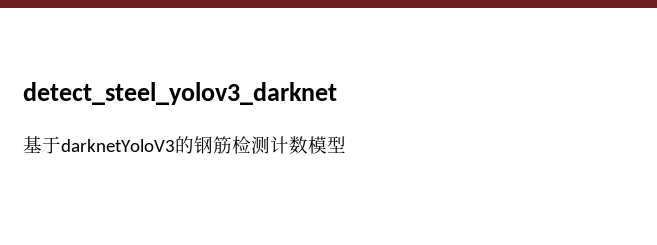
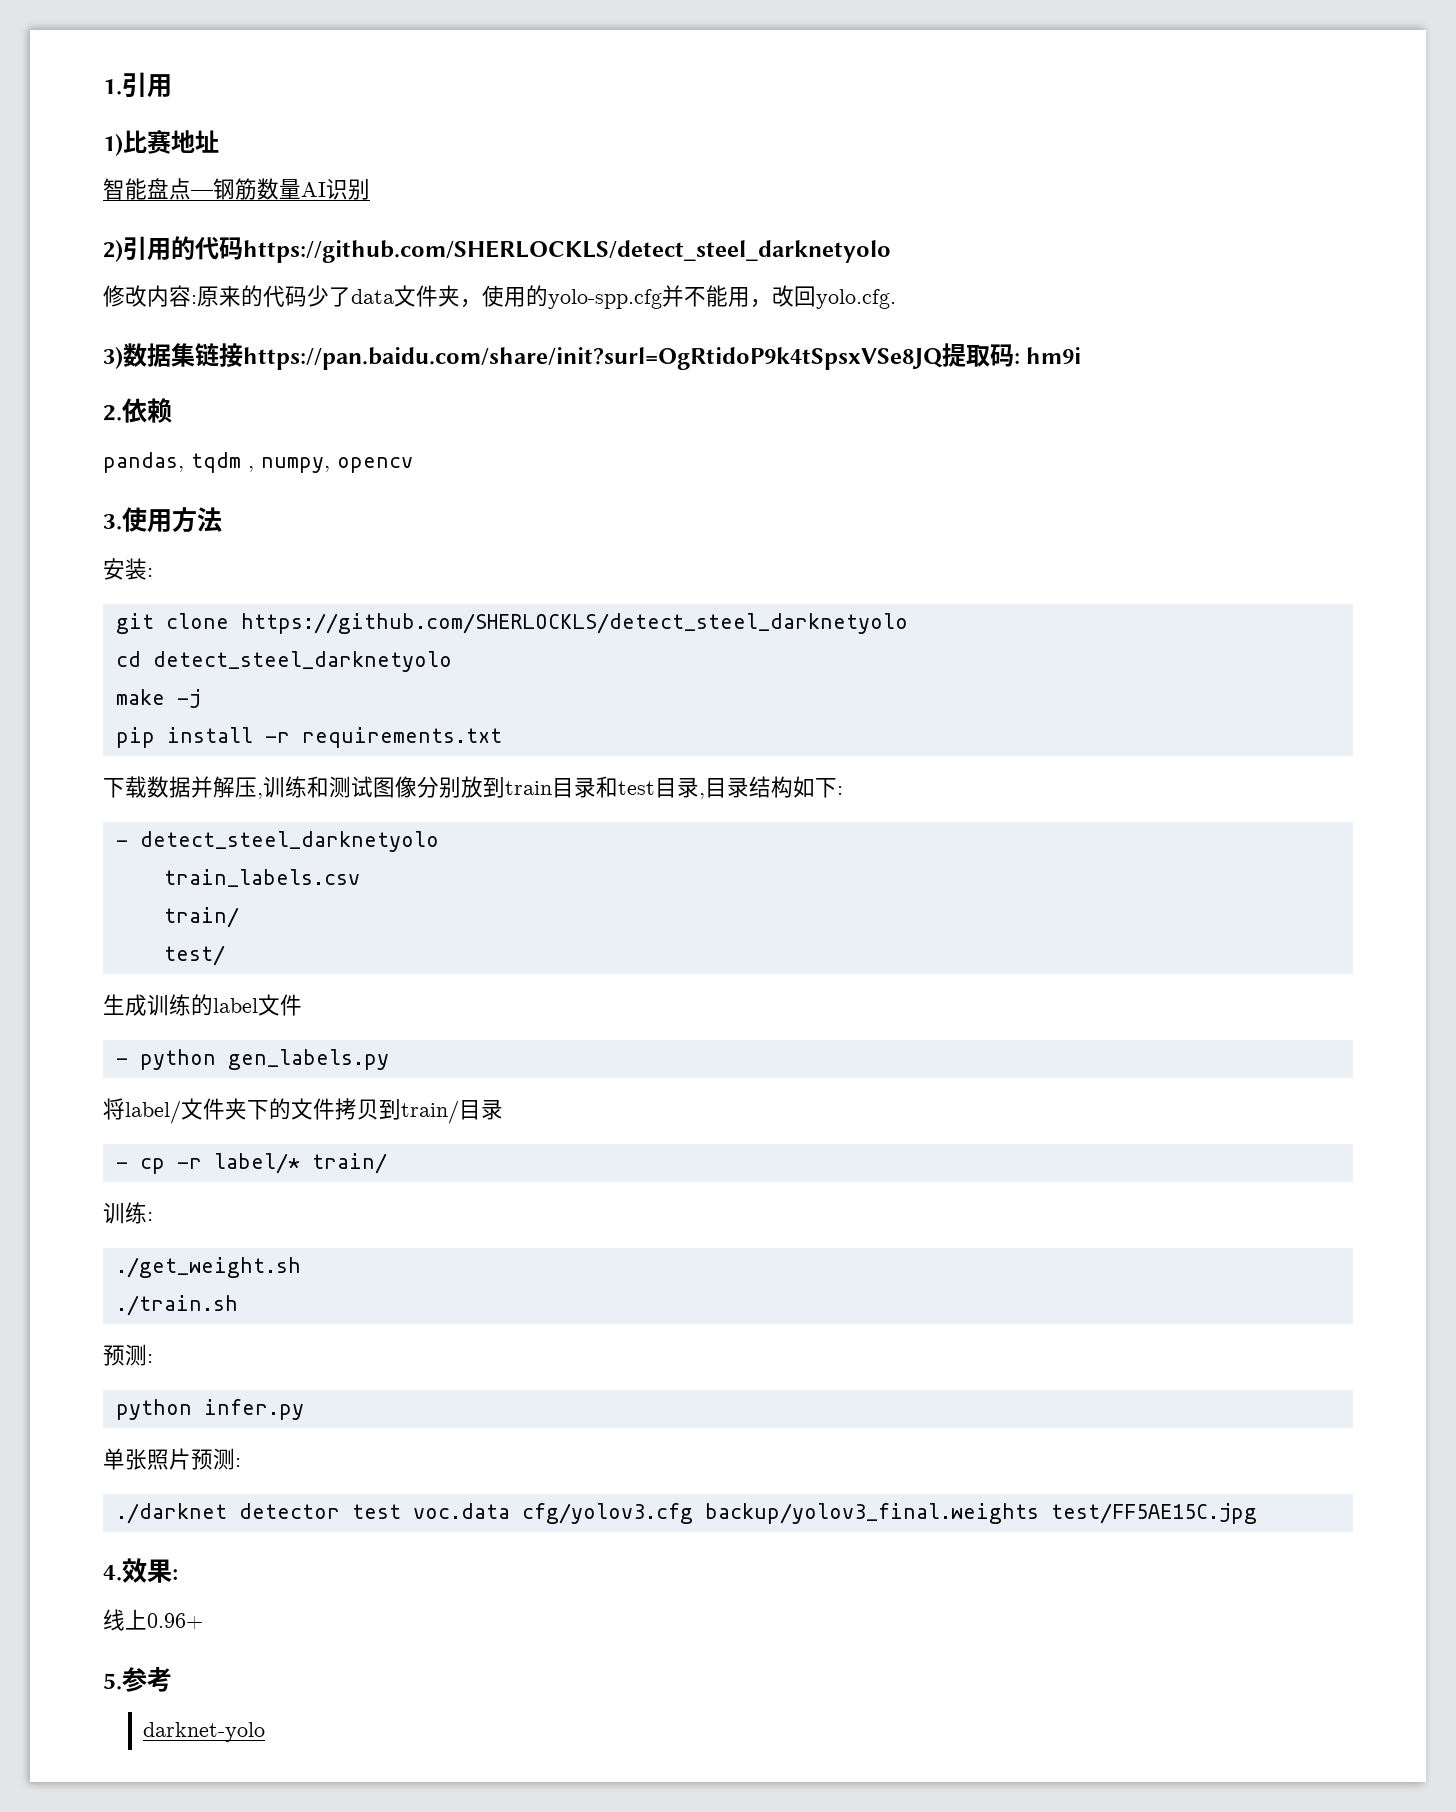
- detect_steel_yolov3_darknet
- 基于darknetYoloV3的钢筋检测计数模型
+ 1.引用
+ 1)比赛地址
+ 智能盘点—钢筋数量AI识别
+ 2)引用的代码https://github.com/SHERLOCKLS/detect_steel_darknetyolo
+ 修改内容:原来的代码少了data文件夹，使用的yolo-spp.cfg并不能用，改回yolo.cfg.
+ 3)数据集链接https://pan.baidu.com/share/init?surl=OgRtidoP9k4tSpsxVSe8JQ提取码: hm9i
+ 2.依赖
+ pandas, tqdm , numpy, opencv
+ 3.使用方法
+ 安装:
+ git clone https://github.com/SHERLOCKLS/detect_steel_darknetyolo
+ cd detect_steel_darknetyolo
+ make -j
+ pip install -r requirements.txt
+ 下载数据并解压,训练和测试图像分别放到train目录和test目录,目录结构如下:
+ - detect_steel_darknetyolo
+ train_labels.csv
+ train/
+ test/
+ 生成训练的label文件
+ - python gen_labels.py
+ 将label/文件夹下的文件拷贝到train/目录
+ - cp -r label/* train/
+ 训练:
+ ./get_weight.sh
+ ./train.sh
+ 预测:
+ python infer.py
+ 单张照片预测:
+ ./darknet detector test voc.data cfg/yolov3.cfg backup/yolov3_final.weights test/FF5AE15C.jpg
+ 4.效果:
+ 线上0.96+
+ 5.参考
+ darknet-yolo

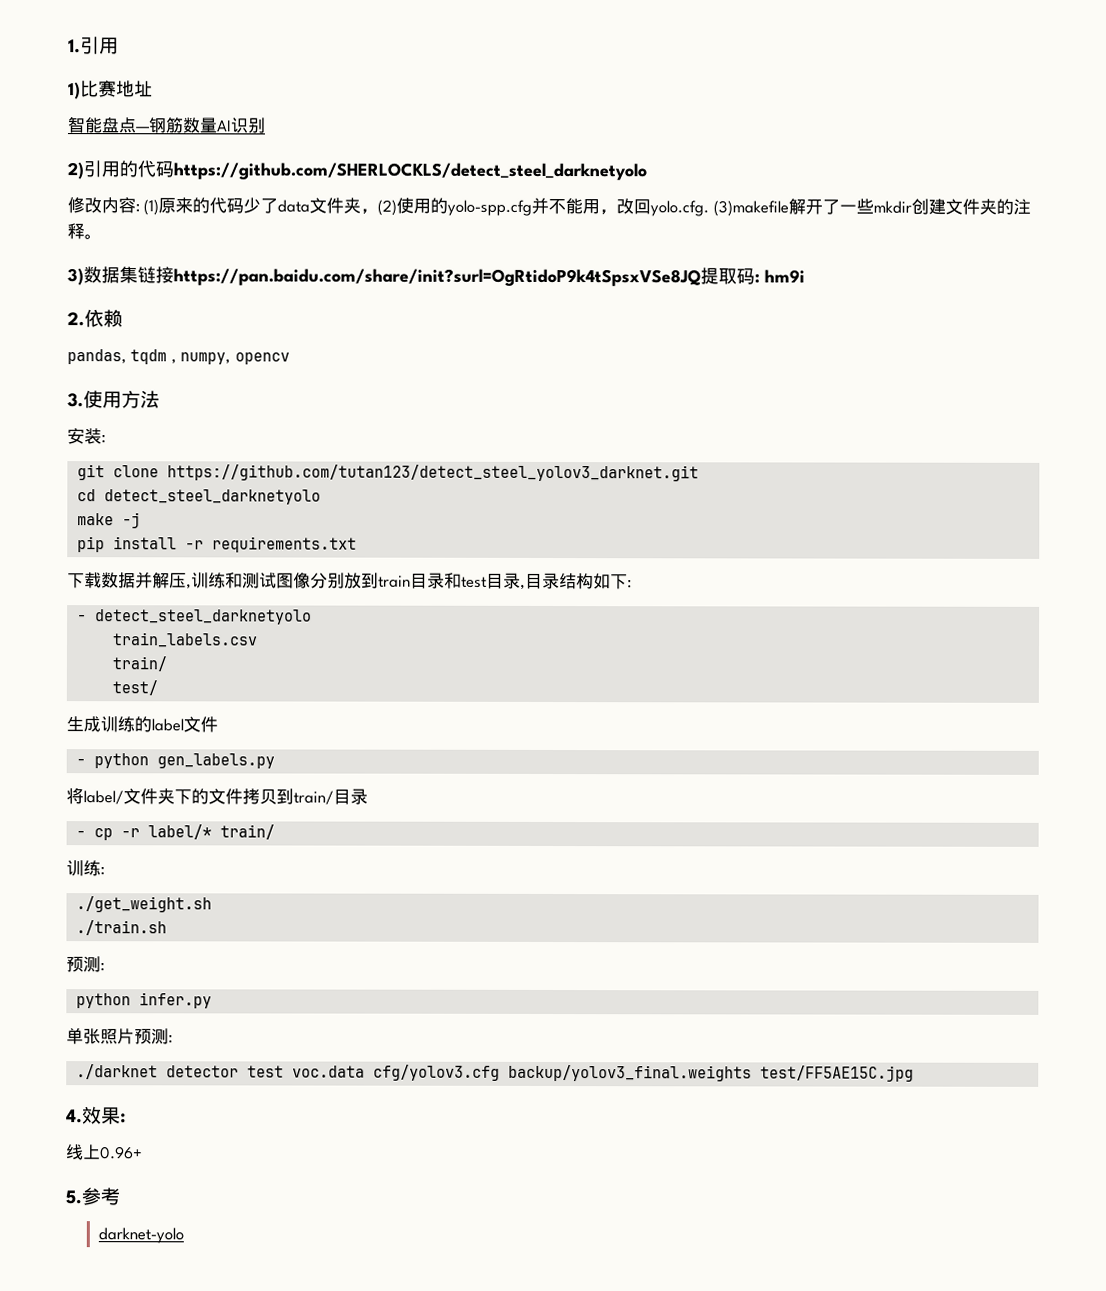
- 修改内容:原来的代码少了data文件夹，使用的yolo-spp.cfg并不能用，改回yolo.cfg.
+ 修改内容: (1)原来的代码少了data文件夹，(2)使用的yolo-spp.cfg并不能用，改回yolo.cfg. (3)makefile解开了一些mkdir创建文件夹的注释。
- git clone https://github.com/SHERLOCKLS/detect_steel_darknetyolo
+ git clone https://github.com/tutan123/detect_steel_yolov3_darknet.git

